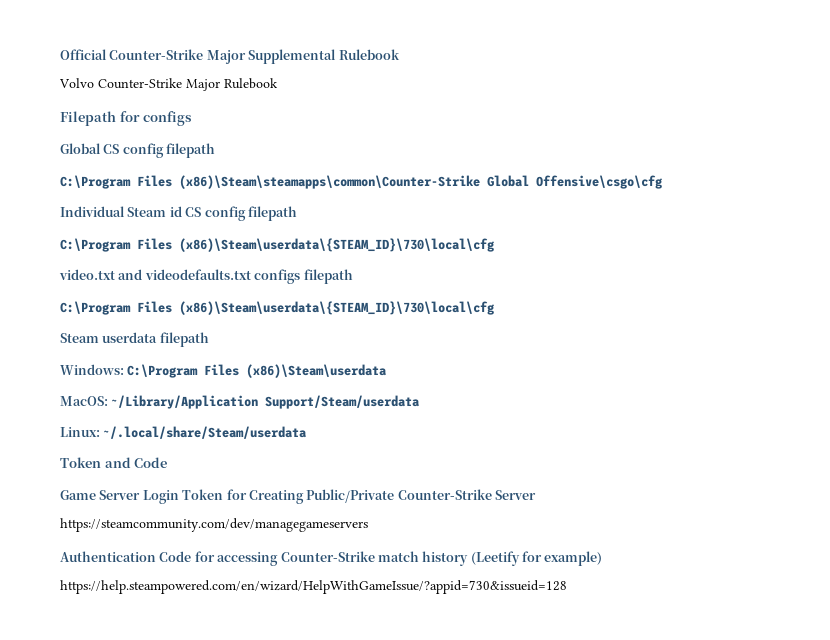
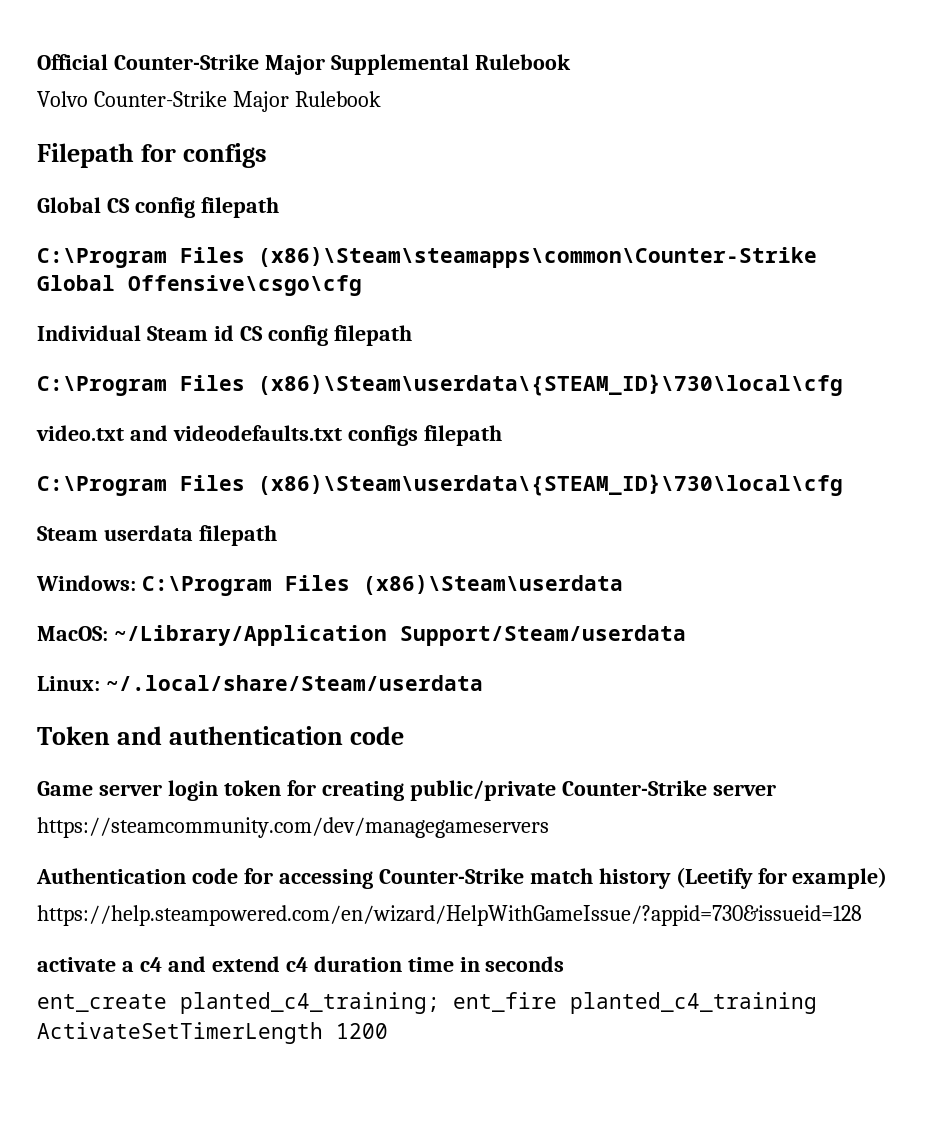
- Token and Code
+ Token and authentication code
- Game Server Login Token for Creating Public/Private Counter-Strike Server
+ Game server login token for creating public/private Counter-Strike server
- Authentication Code for accessing Counter-Strike match history (Leetify for example)
+ Authentication code for accessing Counter-Strike match history (Leetify for example)
+ activate a c4 and extend c4 duration time in seconds
+ ent_create planted_c4_training; ent_fire planted_c4_training ActivateSetTimerLength 1200

